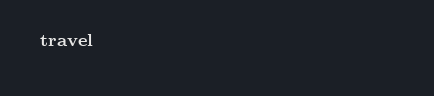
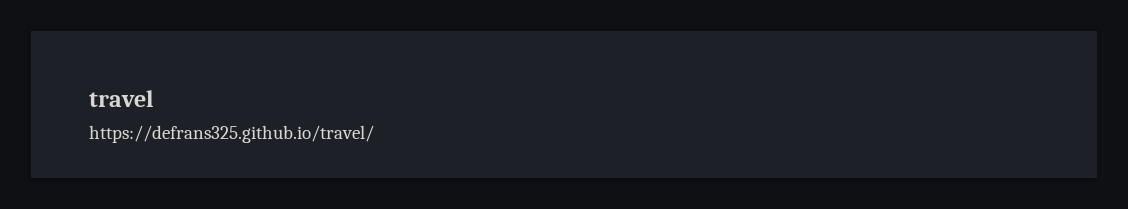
+ https://defrans325.github.io/travel/

